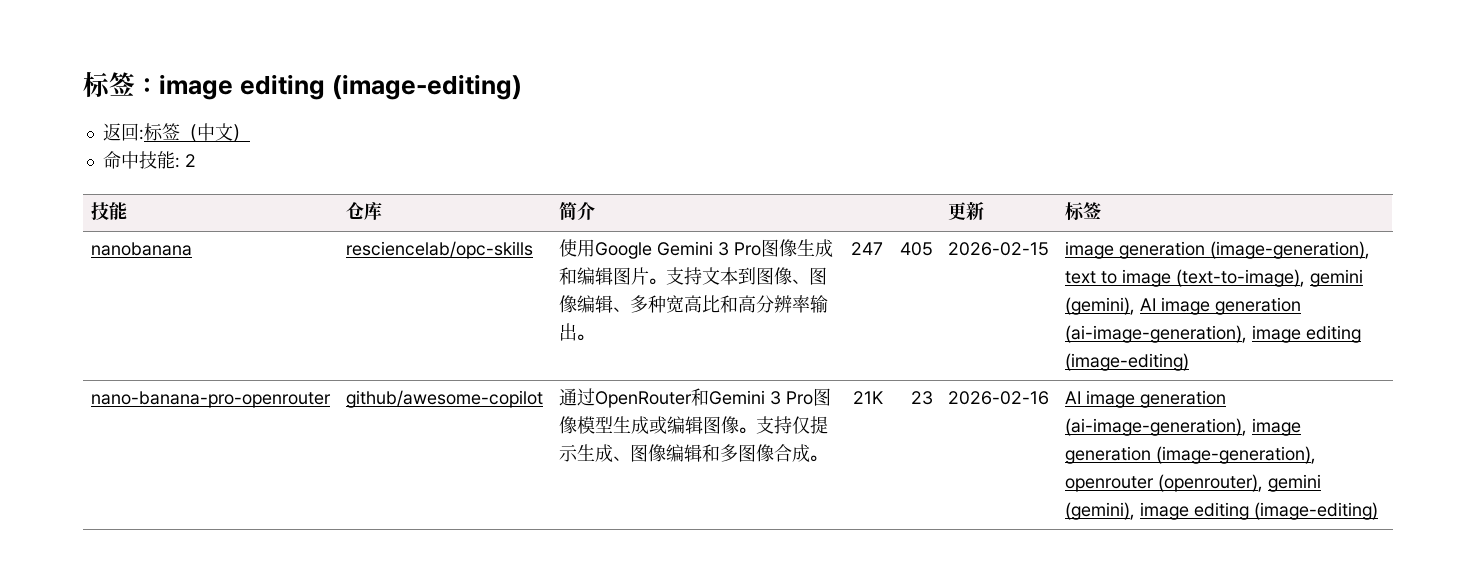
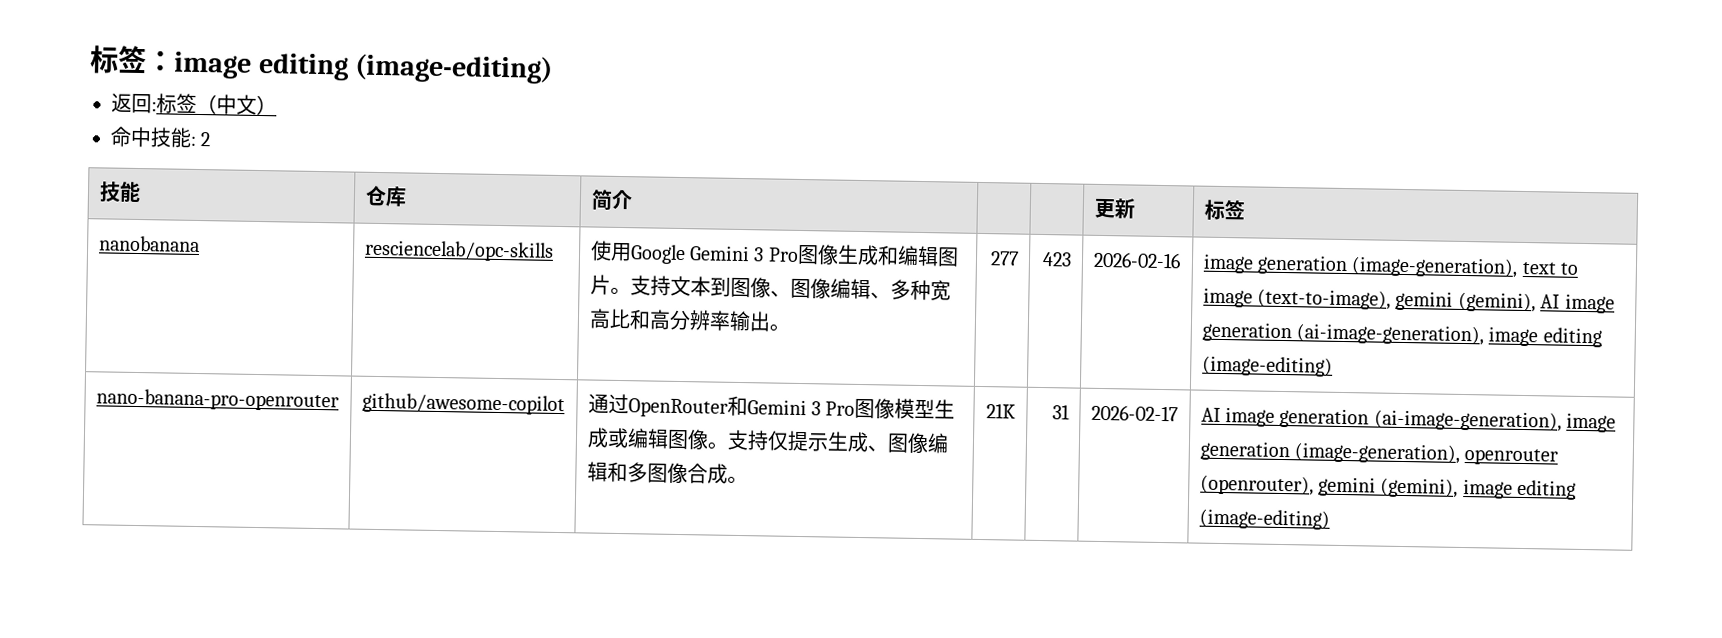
- 247 | 405 | 2026-02-15
+ 277 | 423 | 2026-02-16
- nano-banana-pro-openrouter | github/awesome-copilot | 通过OpenRouter和Gemini 3 Pro图像模型生成或编辑图像。支持仅提示生成、图像编辑和多图像合成。 | 21K | 23 | 2026-02-16 | AI image generation (ai-image-generation), image generation (image-generation), openrouter (openrouter), gemini (gemini), image editing (image-editing)
+ nano-banana-pro-openrouter | github/awesome-copilot | 通过OpenRouter和Gemini 3 Pro图像模型生成或编辑图像。支持仅提示生成、图像编辑和多图像合成。 | 21K | 31 | 2026-02-17 | AI image generation (ai-image-generation), image generation (image-generation), openrouter (openrouter), gemini (gemini), image editing (image-editing)

